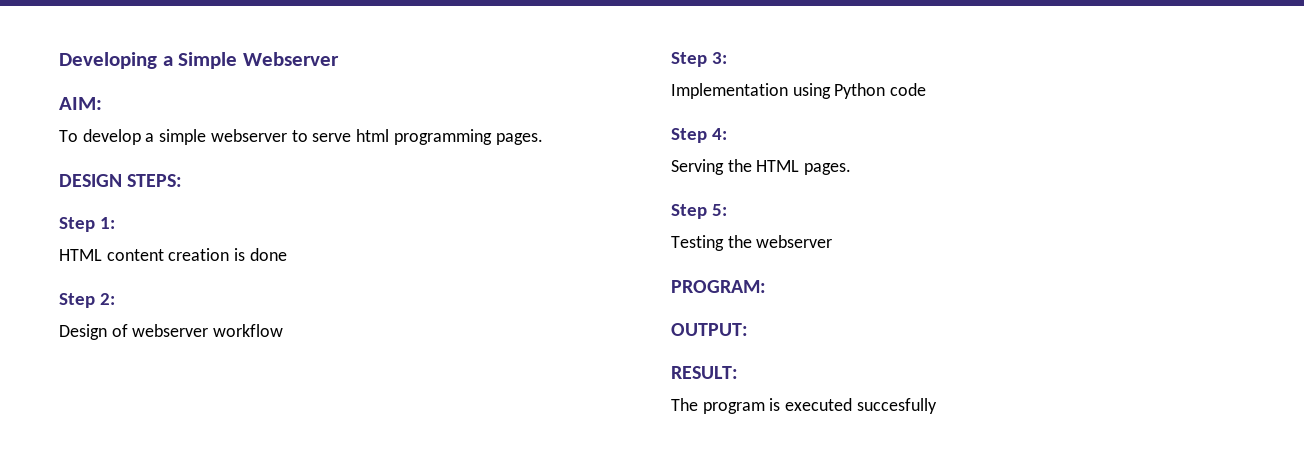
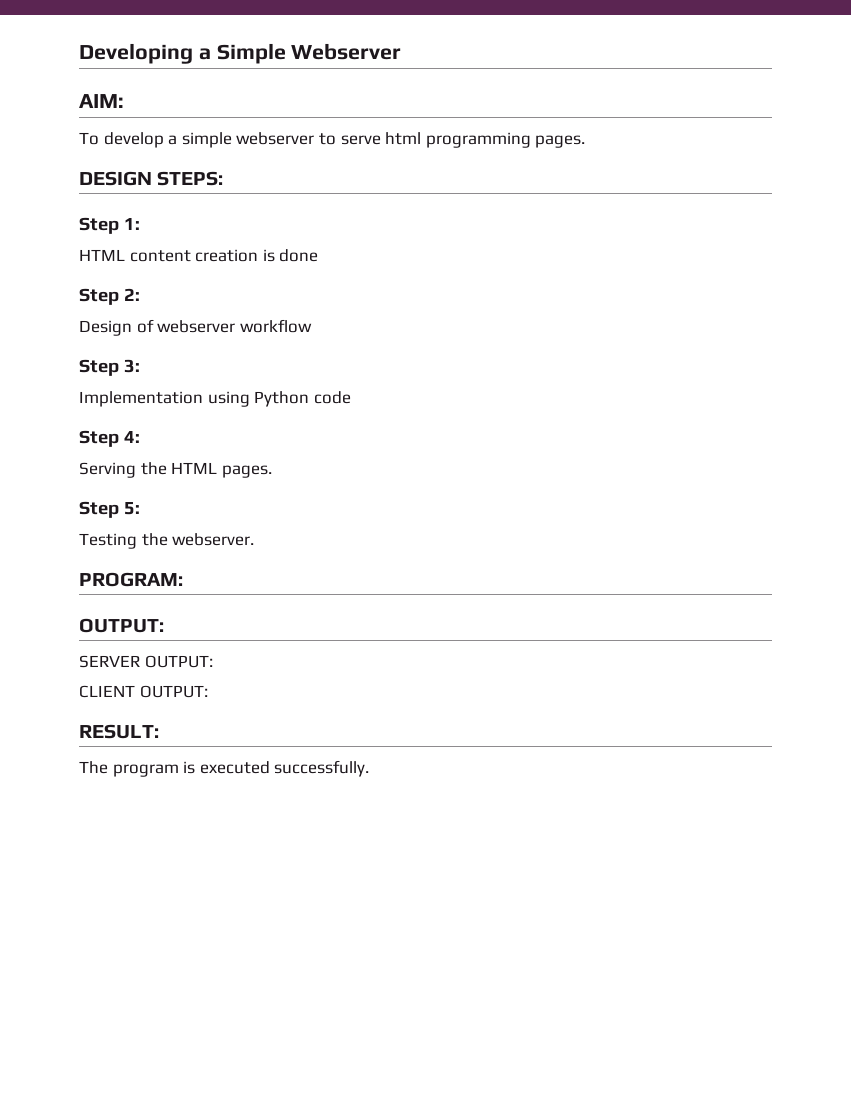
- Testing the webserver
+ Testing the webserver.
+ SERVER OUTPUT:
+ CLIENT OUTPUT:
- The program is executed succesfully
+ The program is executed successfully.

